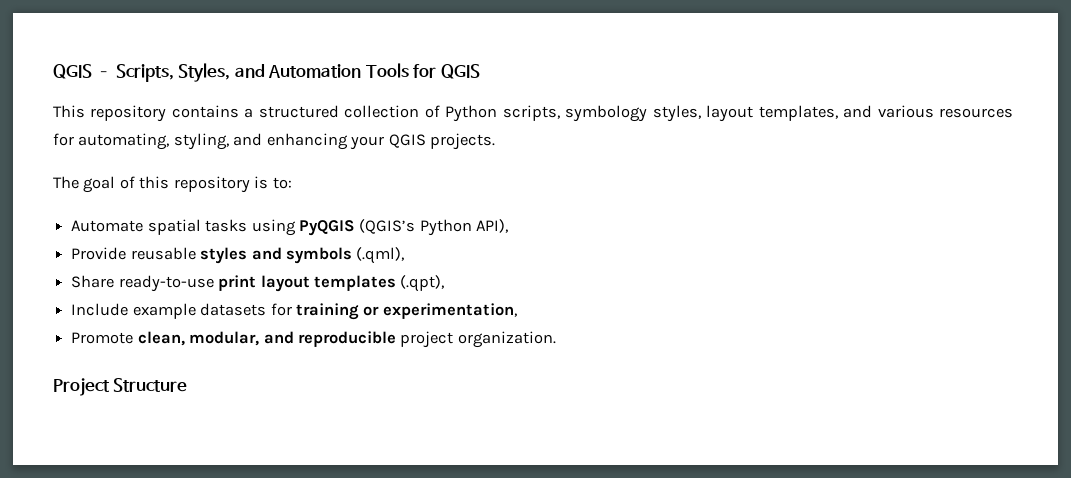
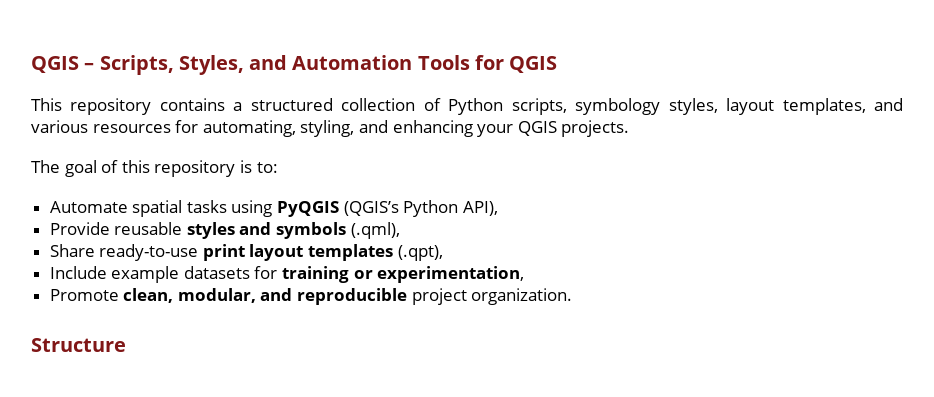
- Project Structure
+ Structure

